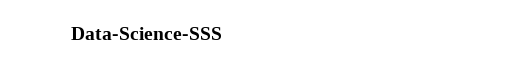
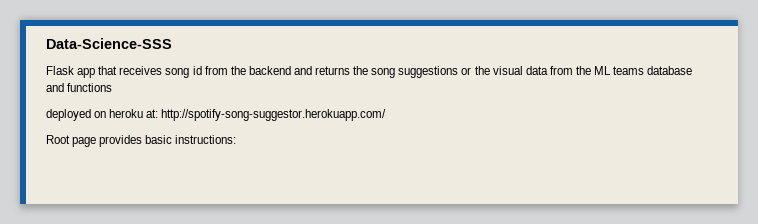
+ Flask app that receives song id from the backend and returns the song suggestions or the visual data from the ML teams database and functions
+ deployed on heroku at: http://spotify-song-suggestor.herokuapp.com/
+ Root page provides basic instructions:

